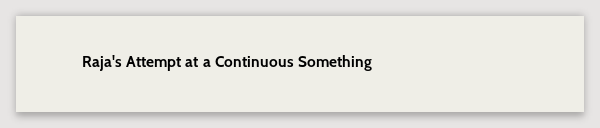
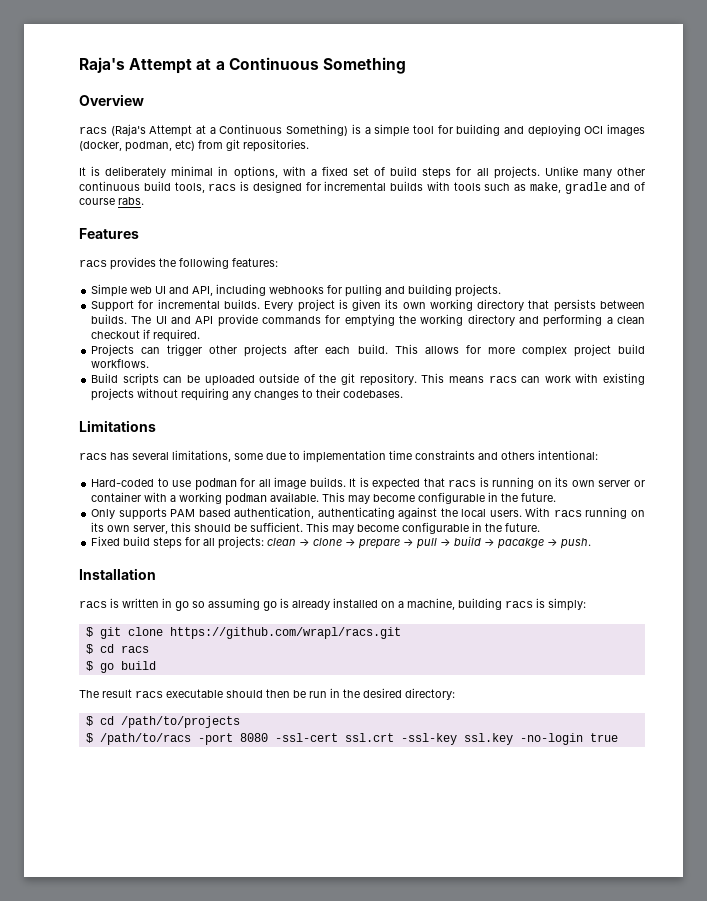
+ Overview
+ racs (Raja's Attempt at a Continuous Something) is a simple tool for building and deploying OCI images (docker, podman, etc) from git repositories.
+ It is deliberately minimal in options, with a fixed set of build steps for all projects. Unlike many other continuous build tools, racs is designed for incremental builds with tools such as make, gradle and of course rabs.
+ Features
+ racs provides the following features:
+ Simple web UI and API, including webhooks for pulling and building projects.
+ Support for incremental builds. Every project is given its own working directory that persists between builds. The UI and API provide commands for emptying the working directory and performing a clean checkout if required.
+ Projects can trigger other projects after each build. This allows for more complex project build workflows.
+ Build scripts can be uploaded outside of the git repository. This means racs can work with existing projects without requiring any changes to their codebases.
+ Limitations
+ racs has several limitations, some due to implementation time constraints and others intentional:
+ Hard-coded to use podman for all image builds. It is expected that racs is running on its own server or container with a working podman available. This may become configurable in the future.
+ Only supports PAM based authentication, authenticating against the local users. With racs running on its own server, this should be sufficient. This may become configurable in the future.
+ Fixed build steps for all projects: clean → clone → prepare → pull → build → pacakge → push.
+ Installation
+ racs is written in go so assuming go is already installed on a machine, building racs is simply:
+ $ git clone https://github.com/wrapl/racs.git
+ $ cd racs
+ $ go build
+ The result racs executable should then be run in the desired directory:
+ $ cd /path/to/projects
+ $ /path/to/racs -port 8080 -ssl-cert ssl.crt -ssl-key ssl.key -no-login true

